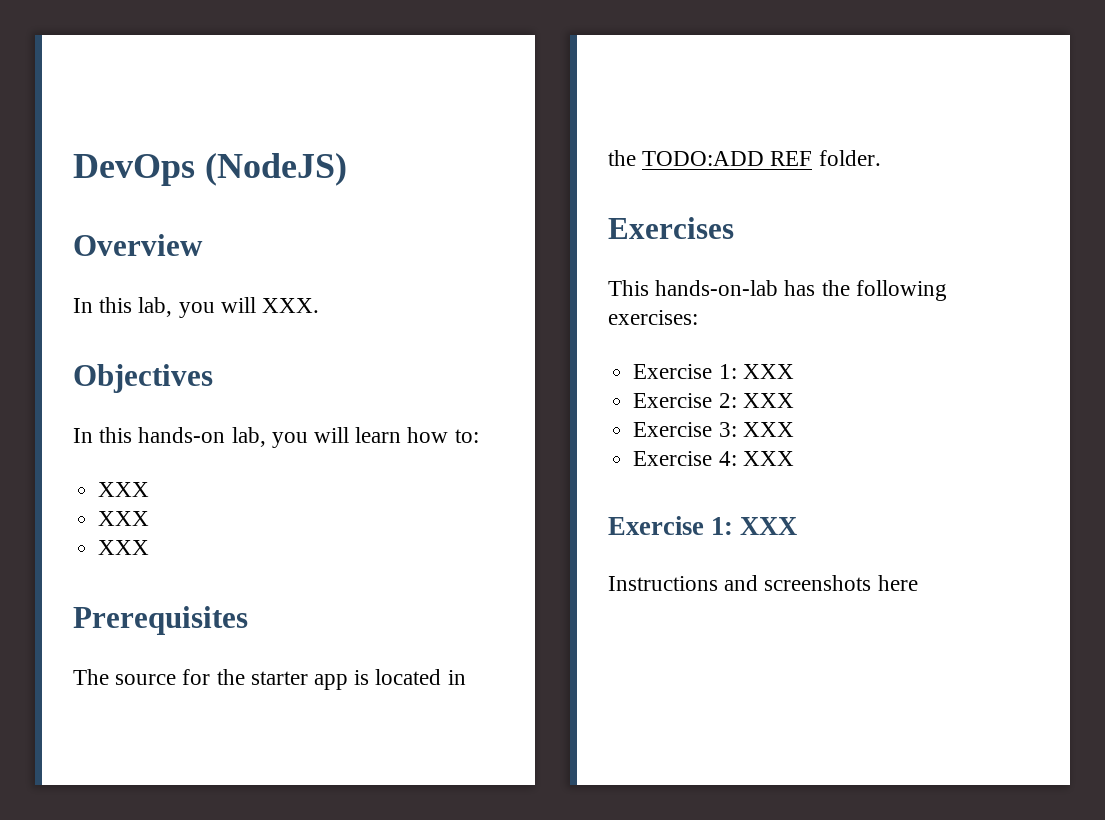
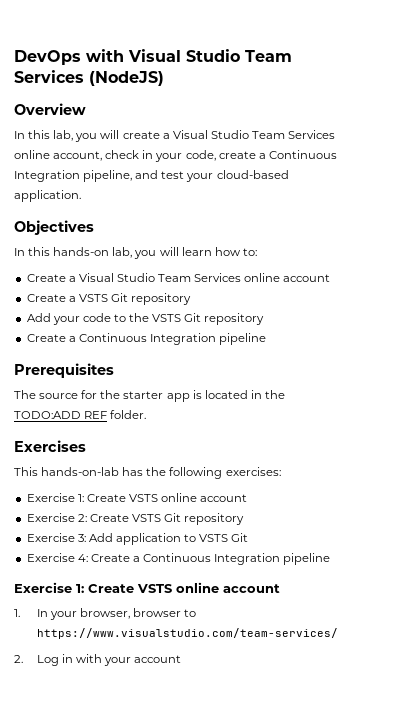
- DevOps (NodeJS)
+ DevOps with Visual Studio Team Services (NodeJS)
- In this lab, you will XXX.
+ In this lab, you will create a Visual Studio Team Services online account, check in your code, create a Continuous Integration pipeline, and test your cloud-based application.
  In this hands-on lab, you will learn how to:
- XXX
- XXX
- XXX
+ Create a Visual Studio Team Services online account
+ Create a VSTS Git repository
+ Add your code to the VSTS Git repository
+ Create a Continuous Integration pipeline
  This hands-on-lab has the following exercises:
- Exercise 1: XXX
- Exercise 2: XXX
- Exercise 3: XXX
- Exercise 4: XXX
- Exercise 1: XXX
- Instructions and screenshots here
+ Exercise 1: Create VSTS online account
+ Exercise 2: Create VSTS Git repository
+ Exercise 3: Add application to VSTS Git
+ Exercise 4: Create a Continuous Integration pipeline
+ Exercise 1: Create VSTS online account
+ 1. In your browser, browser to https://www.visualstudio.com/team-services/
+ 2. Log in with your account

